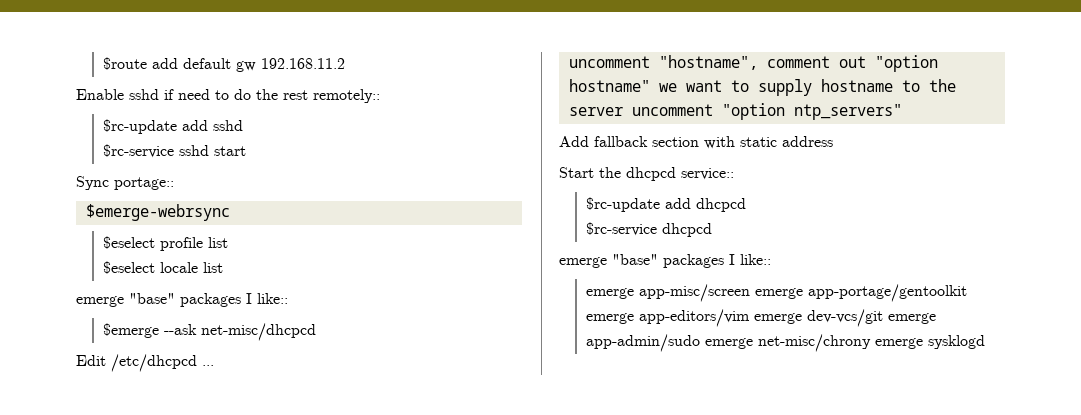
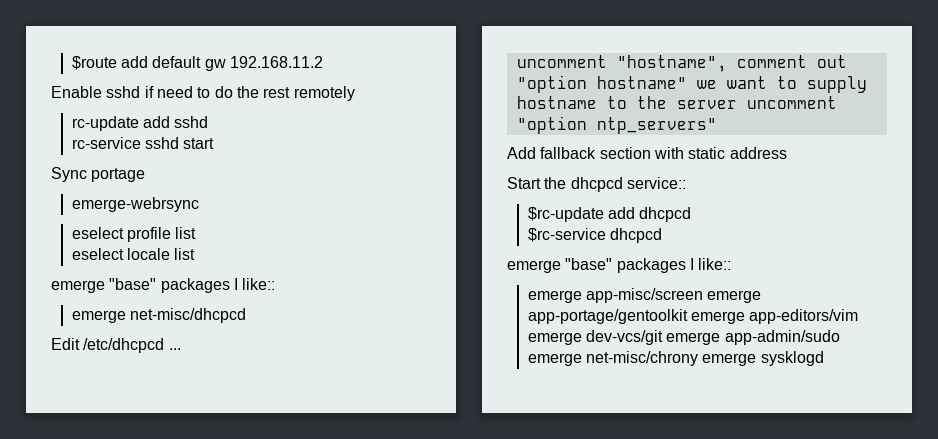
- Enable sshd if need to do the rest remotely::
- $rc-update add sshd
+ Enable sshd if need to do the rest remotely
+ rc-update add sshd
- $rc-service sshd start
+ rc-service sshd start
- Sync portage::
- $emerge-webrsync
- $eselect profile list
+ Sync portage
+ emerge-webrsync
+ eselect profile list
- $eselect locale list
+ eselect locale list
- $emerge --ask net-misc/dhcpcd
+ emerge net-misc/dhcpcd

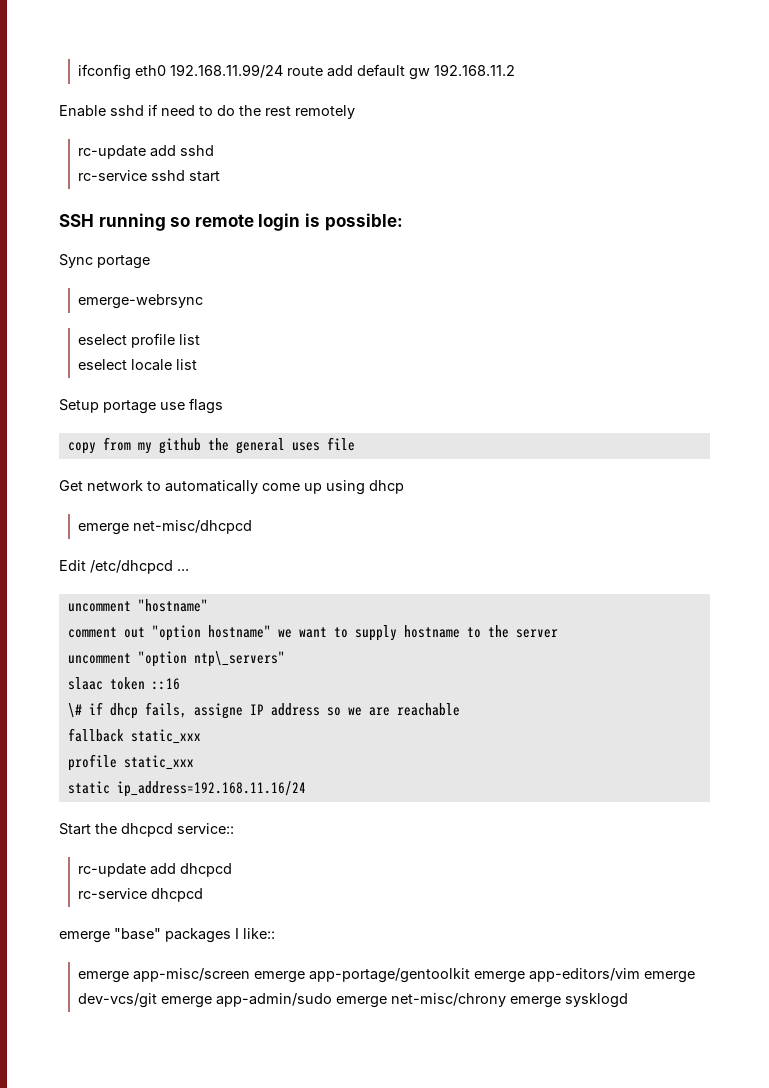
- $route add default gw 192.168.11.2
+ ifconfig eth0 192.168.11.99/24 route add default gw 192.168.11.2
+ SSH running so remote login is possible:
  eselect locale list
- emerge "base" packages I like::
+ Setup portage use flags
+ copy from my github the general uses file
+ Get network to automatically come up using dhcp
- uncomment "hostname", comment out "option hostname" we want to supply hostname to the server uncomment "option ntp_servers"
- Add fallback section with static address
+ uncomment "hostname"
+ comment out "option hostname" we want to supply hostname to the server
+ uncomment "option ntp\_servers"
+ slaac token ::16
+ \# if dhcp fails, assigne IP address so we are reachable
+ fallback static_xxx
+ profile static_xxx
+ static ip_address=192.168.11.16/24
- $rc-update add dhcpcd
+ rc-update add dhcpcd
- $rc-service dhcpcd
+ rc-service dhcpcd

